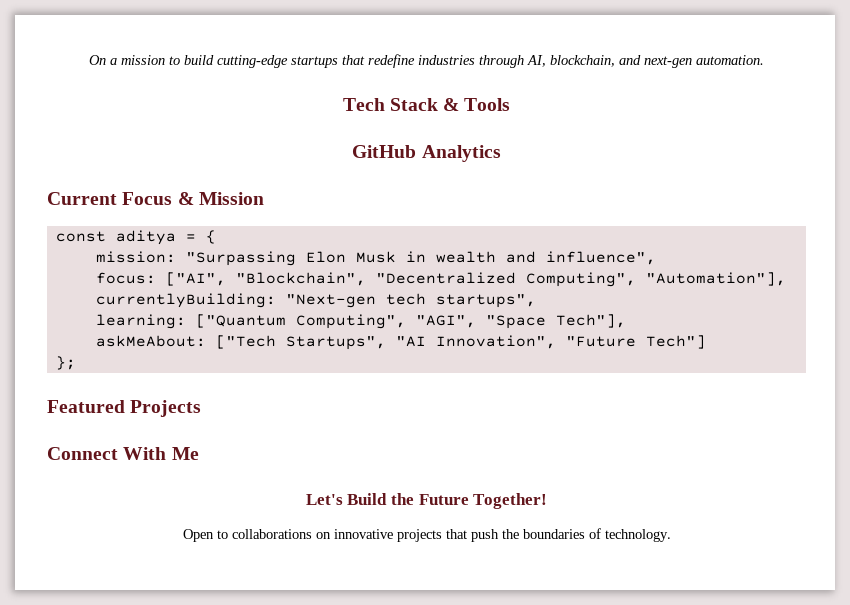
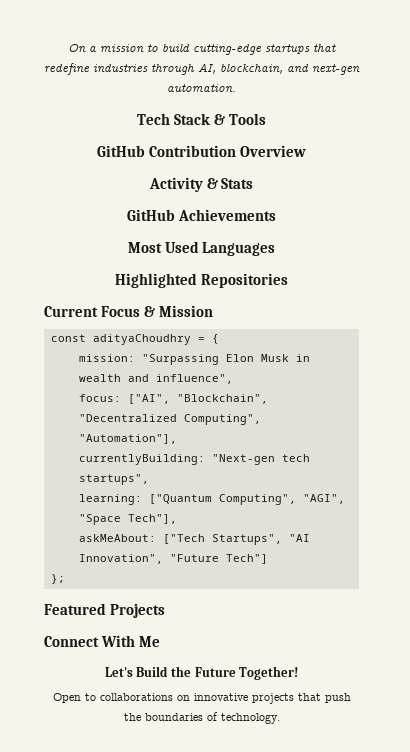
- GitHub Analytics
+ GitHub Contribution Overview
+ Activity & Stats
+ GitHub Achievements
+ Most Used Languages
+ Highlighted Repositories
- const aditya = {
+ const adityaChoudhry = {

